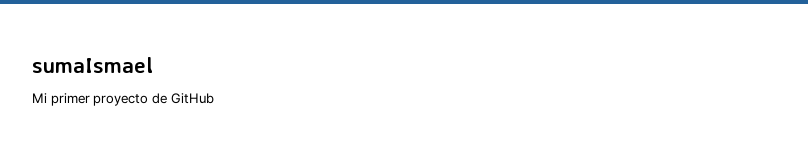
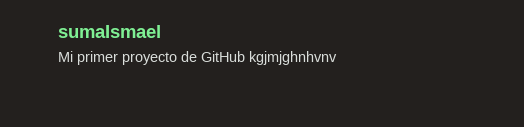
- Mi primer proyecto de GitHub
+ Mi primer proyecto de GitHub kgjmjghnhvnv

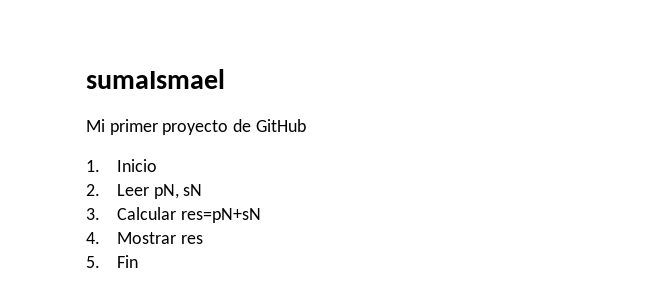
- Mi primer proyecto de GitHub kgjmjghnhvnv
+ Mi primer proyecto de GitHub
+ 1. Inicio
+ 2. Leer pN, sN
+ 3. Calcular res=pN+sN
+ 4. Mostrar res
+ 5. Fin

